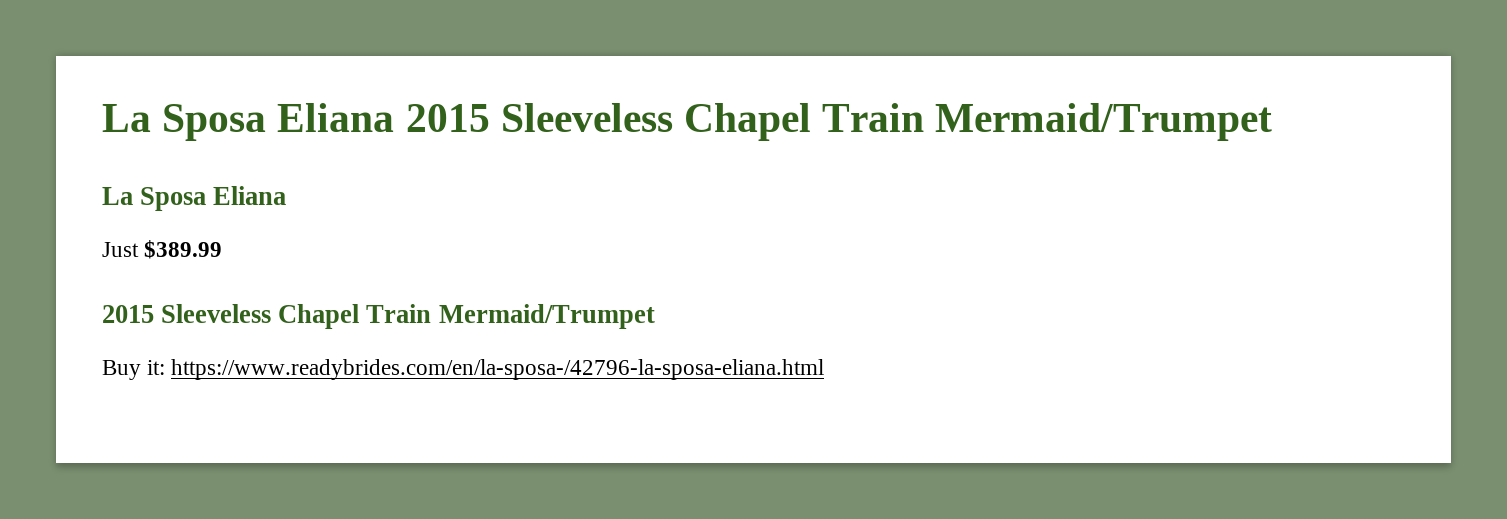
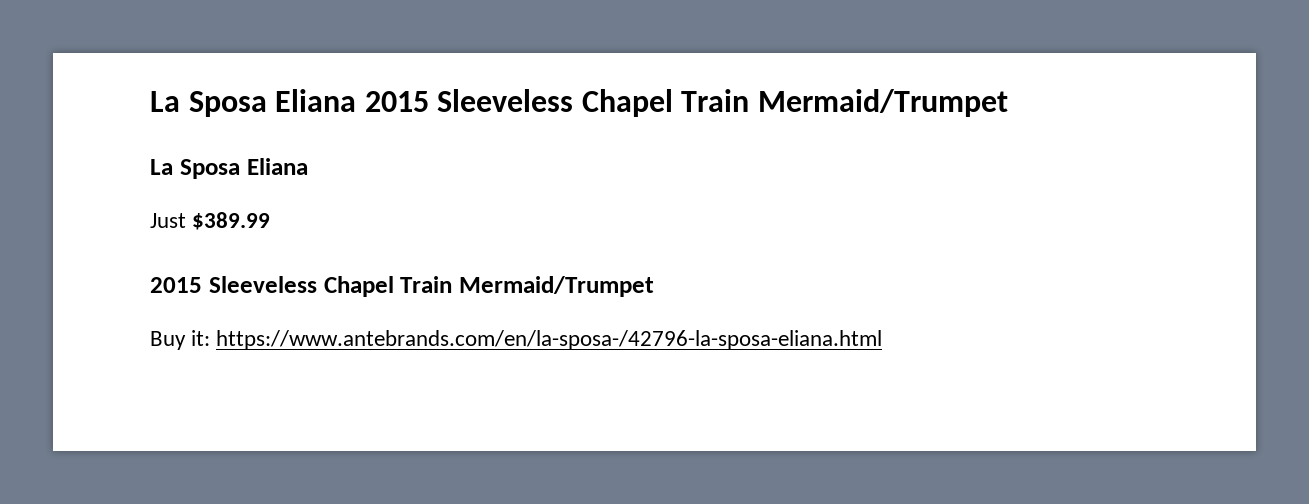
- Buy it: https://www.readybrides.com/en/la-sposa-/42796-la-sposa-eliana.html
+ Buy it: https://www.antebrands.com/en/la-sposa-/42796-la-sposa-eliana.html

